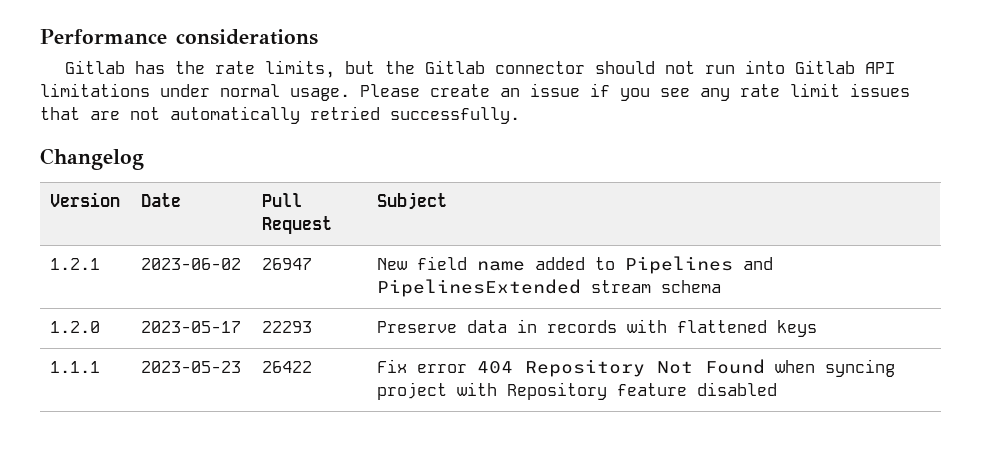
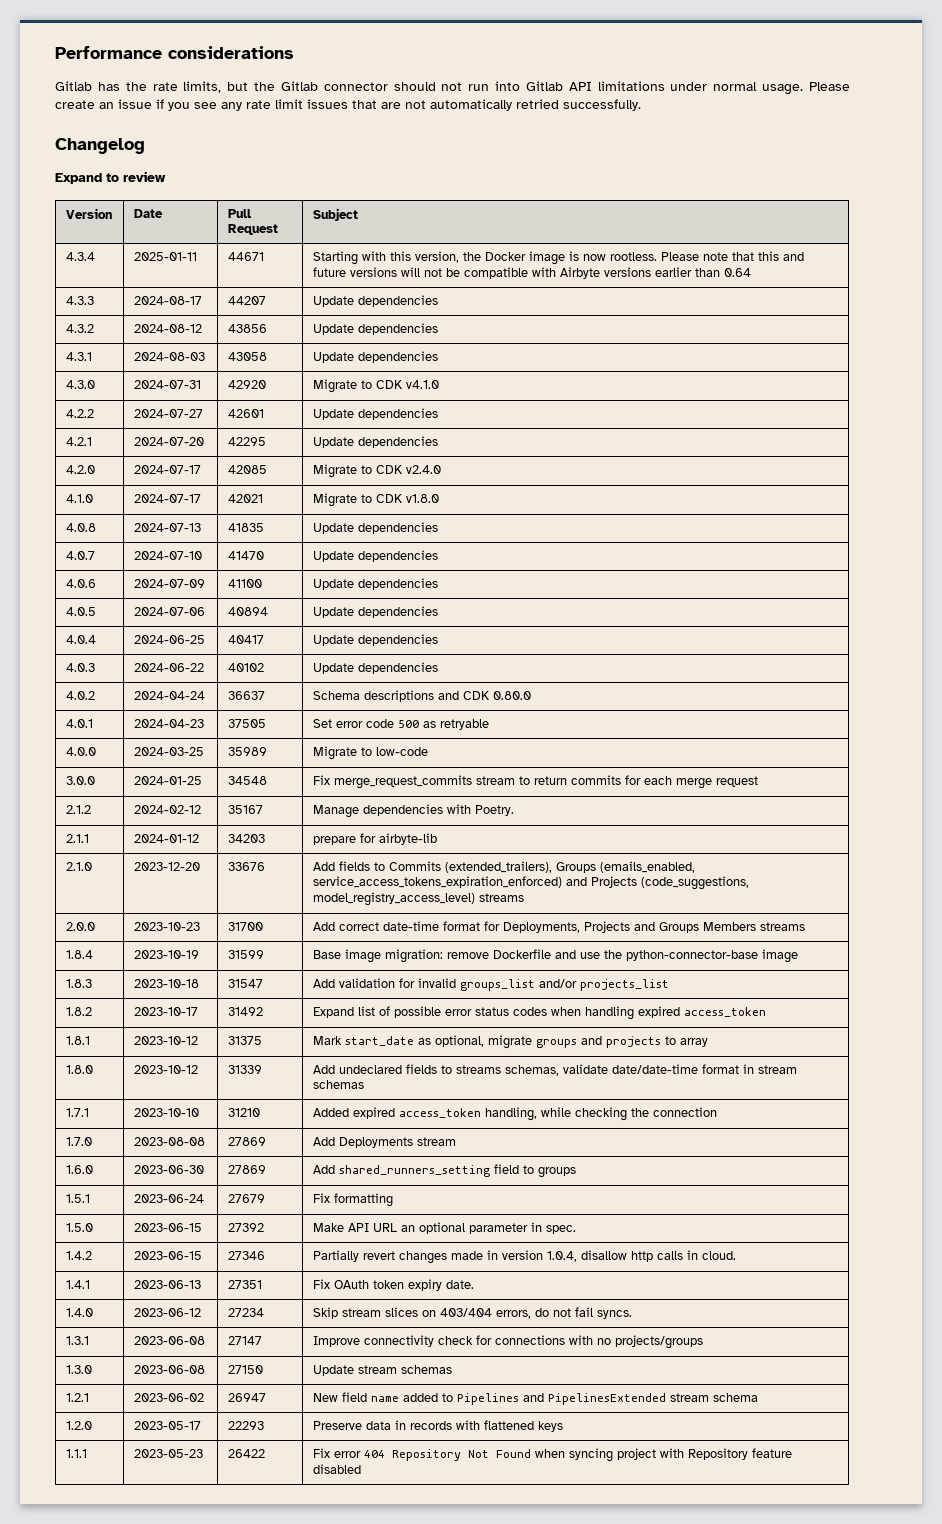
+ Expand to review
+ 4.3.4 | 2025-01-11 | 44671 | Starting with this version, the Docker image is now rootless. Please note that this and future versions will not be compatible with Airbyte versions earlier than 0.64
+ 4.3.3 | 2024-08-17 | 44207 | Update dependencies
+ 4.3.2 | 2024-08-12 | 43856 | Update dependencies
+ 4.3.1 | 2024-08-03 | 43058 | Update dependencies
+ 4.3.0 | 2024-07-31 | 42920 | Migrate to CDK v4.1.0
+ 4.2.2 | 2024-07-27 | 42601 | Update dependencies
+ 4.2.1 | 2024-07-20 | 42295 | Update dependencies
+ 4.2.0 | 2024-07-17 | 42085 | Migrate to CDK v2.4.0
+ 4.1.0 | 2024-07-17 | 42021 | Migrate to CDK v1.8.0
+ 4.0.8 | 2024-07-13 | 41835 | Update dependencies
+ 4.0.7 | 2024-07-10 | 41470 | Update dependencies
+ 4.0.6 | 2024-07-09 | 41100 | Update dependencies
+ 4.0.5 | 2024-07-06 | 40894 | Update dependencies
+ 4.0.4 | 2024-06-25 | 40417 | Update dependencies
+ 4.0.3 | 2024-06-22 | 40102 | Update dependencies
+ 4.0.2 | 2024-04-24 | 36637 | Schema descriptions and CDK 0.80.0
+ 4.0.1 | 2024-04-23 | 37505 | Set error code 500 as retryable
+ 4.0.0 | 2024-03-25 | 35989 | Migrate to low-code
+ 3.0.0 | 2024-01-25 | 34548 | Fix merge_request_commits stream to return commits for each merge request
+ 2.1.2 | 2024-02-12 | 35167 | Manage dependencies with Poetry.
+ 2.1.1 | 2024-01-12 | 34203 | prepare for airbyte-lib
+ 2.1.0 | 2023-12-20 | 33676 | Add fields to Commits (extended_trailers), Groups (emails_enabled, service_access_tokens_expiration_enforced) and Projects (code_suggestions, model_registry_access_level) streams
+ 2.0.0 | 2023-10-23 | 31700 | Add correct date-time format for Deployments, Projects and Groups Members streams
+ 1.8.4 | 2023-10-19 | 31599 | Base image migration: remove Dockerfile and use the python-connector-base image
+ 1.8.3 | 2023-10-18 | 31547 | Add validation for invalid groups_list and/or projects_list
+ 1.8.2 | 2023-10-17 | 31492 | Expand list of possible error status codes when handling expired access_token
+ 1.8.1 | 2023-10-12 | 31375 | Mark start_date as optional, migrate groups and projects to array
+ 1.8.0 | 2023-10-12 | 31339 | Add undeclared fields to streams schemas, validate date/date-time format in stream schemas
+ 1.7.1 | 2023-10-10 | 31210 | Added expired access_token handling, while checking the connection
+ 1.7.0 | 2023-08-08 | 27869 | Add Deployments stream
+ 1.6.0 | 2023-06-30 | 27869 | Add shared_runners_setting field to groups
+ 1.5.1 | 2023-06-24 | 27679 | Fix formatting
+ 1.5.0 | 2023-06-15 | 27392 | Make API URL an optional parameter in spec.
+ 1.4.2 | 2023-06-15 | 27346 | Partially revert changes made in version 1.0.4, disallow http calls in cloud.
+ 1.4.1 | 2023-06-13 | 27351 | Fix OAuth token expiry date.
+ 1.4.0 | 2023-06-12 | 27234 | Skip stream slices on 403/404 errors, do not fail syncs.
+ 1.3.1 | 2023-06-08 | 27147 | Improve connectivity check for connections with no projects/groups
+ 1.3.0 | 2023-06-08 | 27150 | Update stream schemas

